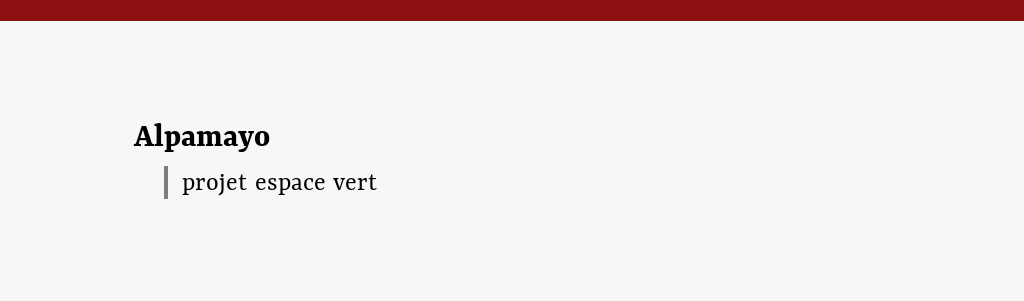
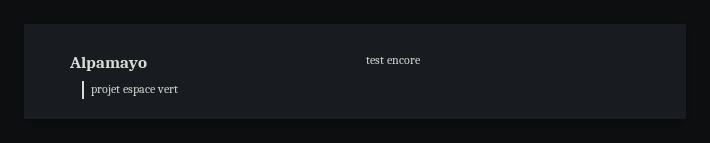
+ test encore

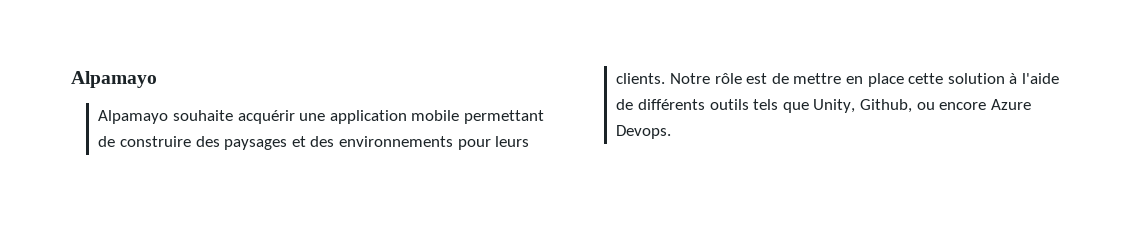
- projet espace vert
- test encore
+ Alpamayo souhaite acquérir une application mobile permettant de construire des paysages et des environnements pour leurs clients. Notre rôle est de mettre en place cette solution à l'aide de différents outils tels que Unity, Github, ou encore Azure Devops.

